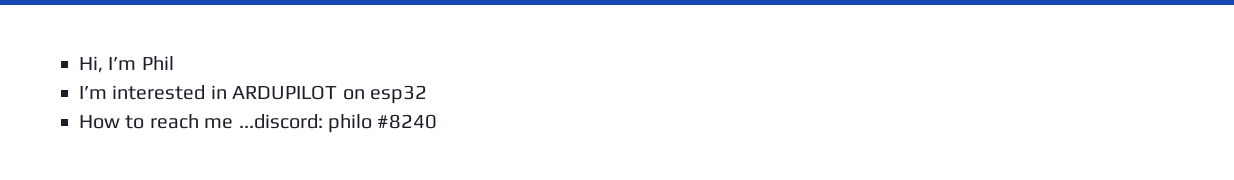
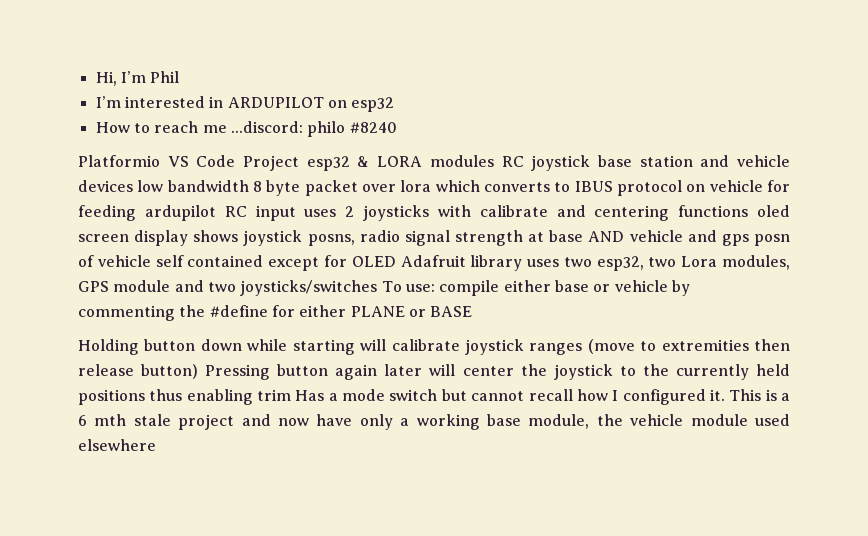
+ Platformio VS Code Project esp32 & LORA modules RC joystick base station and vehicle devices low bandwidth 8 byte packet over lora which converts to IBUS protocol on vehicle for feeding ardupilot RC input uses 2 joysticks with calibrate and centering functions oled screen display shows joystick posns, radio signal strength at base AND vehicle and gps posn of vehicle self contained except for OLED Adafruit library uses two esp32, two Lora modules, GPS module and two joysticks/switches To use: compile either base or vehicle by commenting the #define for either PLANE or BASE
+ Holding button down while starting will calibrate joystick ranges (move to extremities then release button) Pressing button again later will center the joystick to the currently held positions thus enabling trim Has a mode switch but cannot recall how I configured it. This is a 6 mth stale project and now have only a working base module, the vehicle module used elsewhere

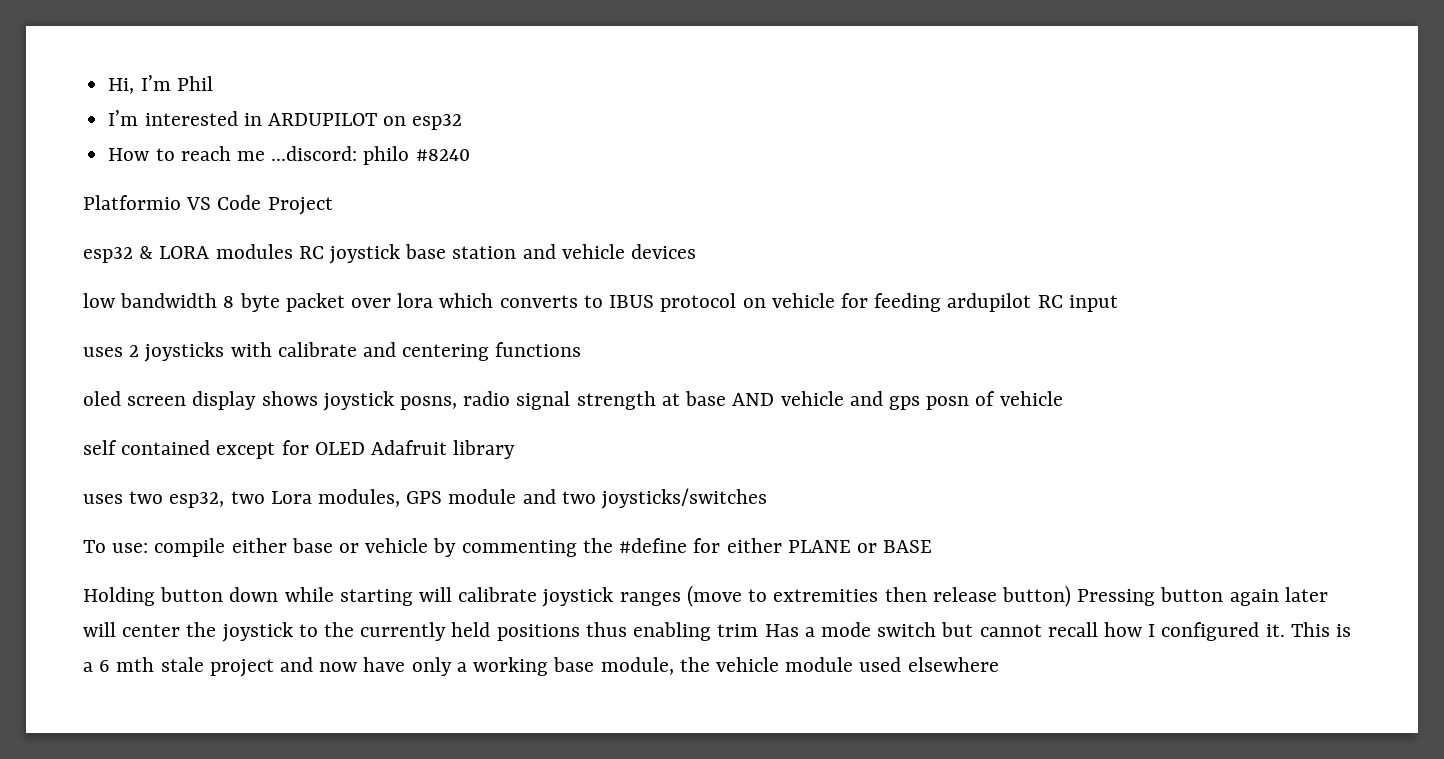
- Platformio VS Code Project esp32 & LORA modules RC joystick base station and vehicle devices low bandwidth 8 byte packet over lora which converts to IBUS protocol on vehicle for feeding ardupilot RC input uses 2 joysticks with calibrate and centering functions oled screen display shows joystick posns, radio signal strength at base AND vehicle and gps posn of vehicle self contained except for OLED Adafruit library uses two esp32, two Lora modules, GPS module and two joysticks/switches To use:
+ Platformio VS Code Project
+ esp32 & LORA modules RC joystick base station and vehicle devices
+ low bandwidth 8 byte packet over lora which converts to IBUS protocol on vehicle for feeding ardupilot RC input
+ uses 2 joysticks with calibrate and centering functions
+ oled screen display shows joystick posns, radio signal strength at base AND vehicle and gps posn of vehicle
+ self contained except for OLED Adafruit library
+ uses two esp32, two Lora modules, GPS module and two joysticks/switches
+ To use:

